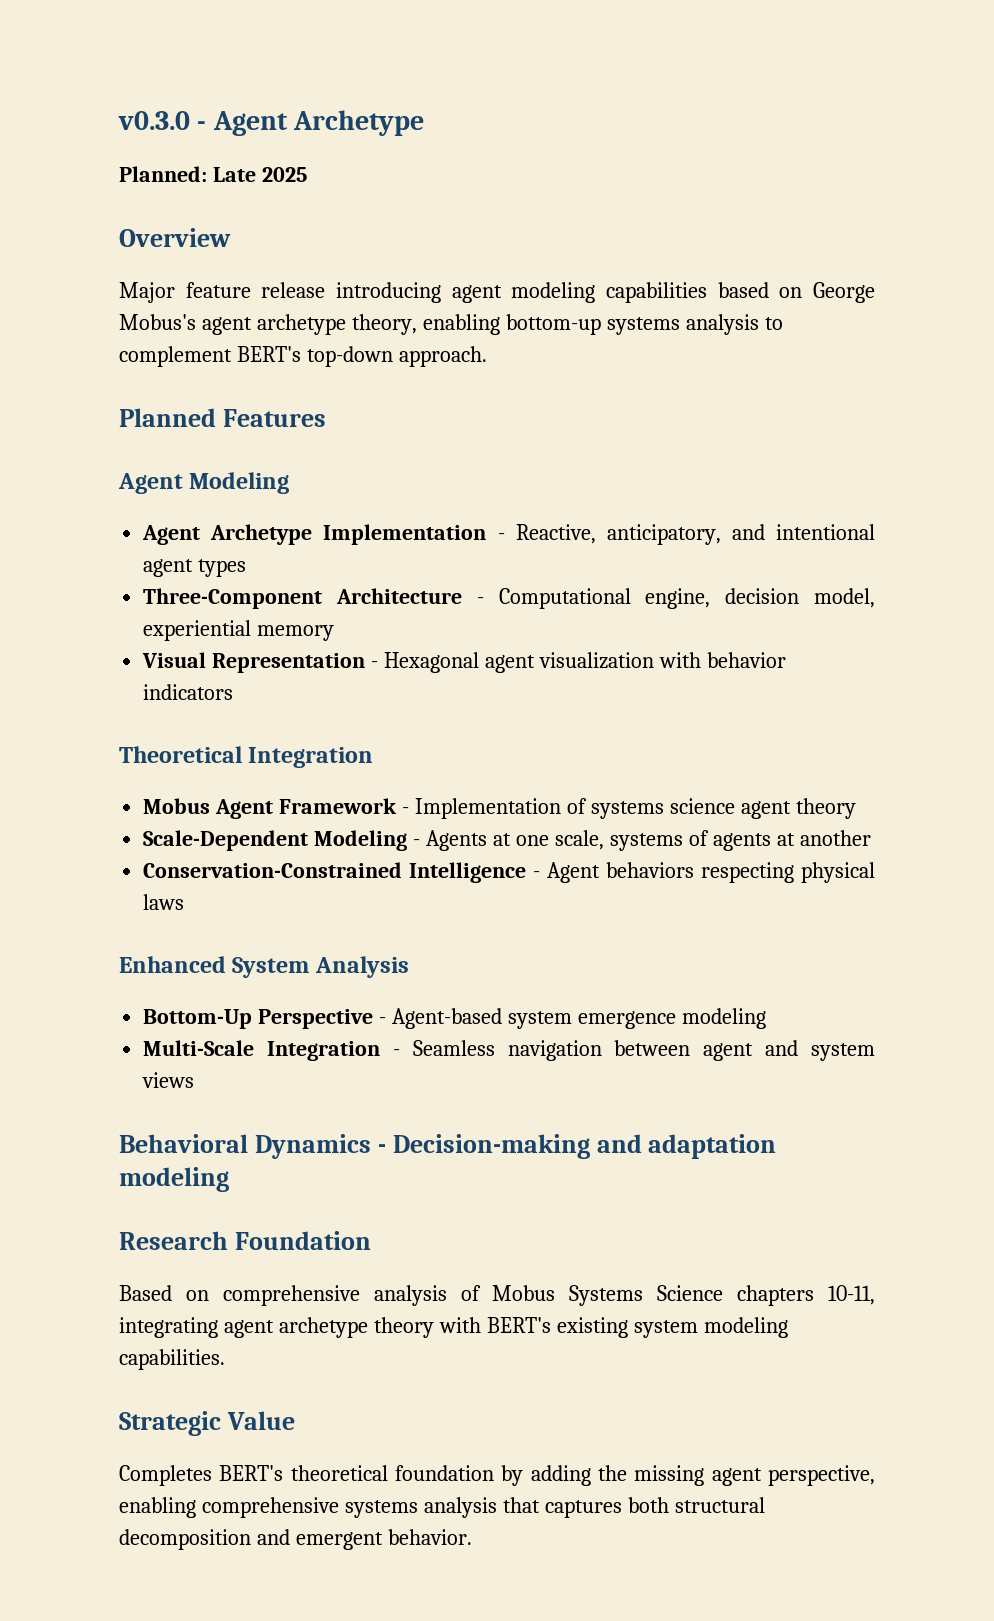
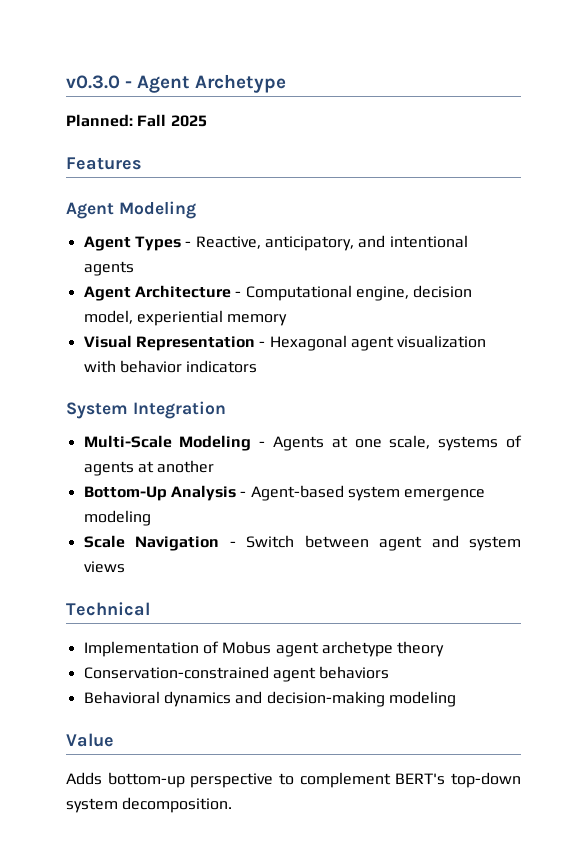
- Planned: Late 2025
+ Planned: Fall 2025
- Overview
- Major feature release introducing agent modeling capabilities based on George Mobus's agent archetype theory, enabling bottom-up systems analysis to complement BERT's top-down approach.
- Planned Features
+ Features
- Agent Archetype Implementation - Reactive, anticipatory, and intentional agent types
- Three-Component Architecture - Computational engine, decision model, experiential memory
+ Agent Types - Reactive, anticipatory, and intentional agents
+ Agent Architecture - Computational engine, decision model, experiential memory
- Theoretical Integration
+ System Integration
- Mobus Agent Framework - Implementation of systems science agent theory
- Scale-Dependent Modeling - Agents at one scale, systems of agents at another
+ Multi-Scale Modeling - Agents at one scale, systems of agents at another
- Conservation-Constrained Intelligence - Agent behaviors respecting physical laws
- Enhanced System Analysis
- Bottom-Up Perspective - Agent-based system emergence modeling
+ Bottom-Up Analysis - Agent-based system emergence modeling
- Multi-Scale Integration - Seamless navigation between agent and system views
+ Scale Navigation - Switch between agent and system views
- Behavioral Dynamics - Decision-making and adaptation modeling
- Research Foundation
- Based on comprehensive analysis of Mobus Systems Science chapters 10-11, integrating agent archetype theory with BERT's existing system modeling capabilities.
- Strategic Value
+ Technical
+ Implementation of Mobus agent archetype theory
+ Conservation-constrained agent behaviors
+ Behavioral dynamics and decision-making modeling
+ Value
- Completes BERT's theoretical foundation by adding the missing agent perspective, enabling comprehensive systems analysis that captures both structural decomposition and emergent behavior.
+ Adds bottom-up perspective to complement BERT's top-down system decomposition.

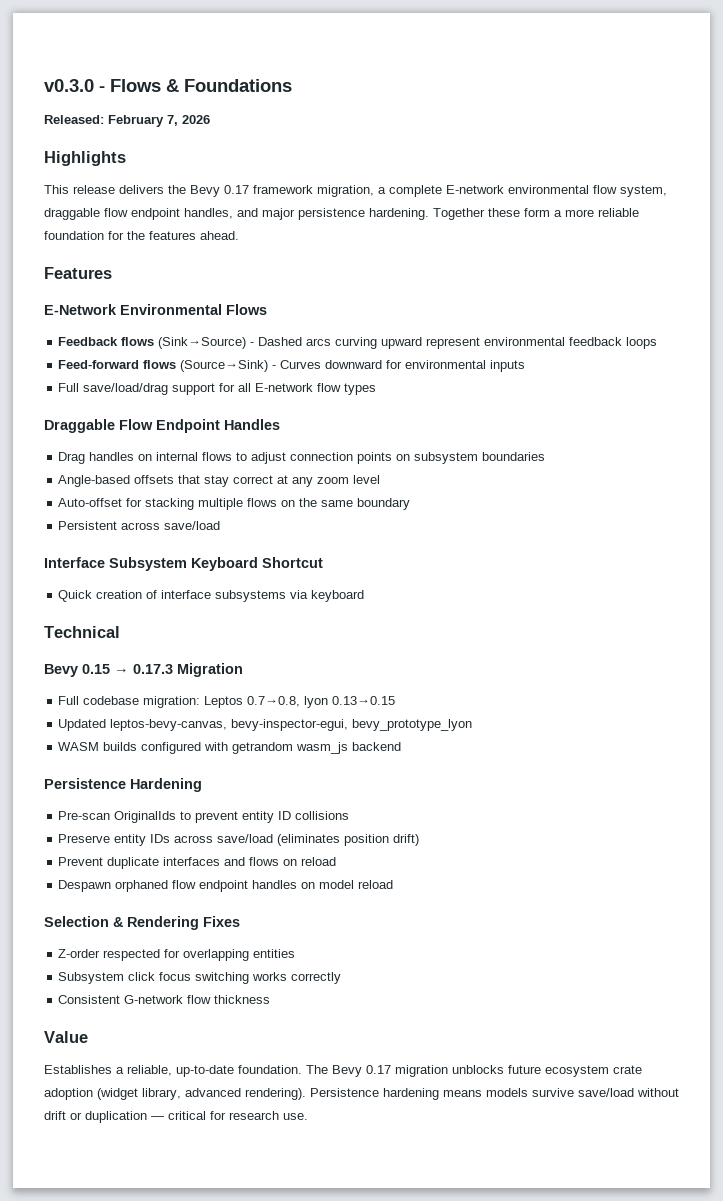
- v0.3.0 - Agent Archetype
- Planned: Fall 2025
+ v0.3.0 - Flows & Foundations
+ Released: February 7, 2026
+ Highlights
+ This release delivers the Bevy 0.17 framework migration, a complete E-network environmental flow system, draggable flow endpoint handles, and major persistence hardening. Together these form a more reliable foundation for the features ahead.
  Features
- Agent Modeling
- Agent Types - Reactive, anticipatory, and intentional agents
- Agent Architecture - Computational engine, decision model, experiential memory
- Visual Representation - Hexagonal agent visualization with behavior indicators
- System Integration
- Multi-Scale Modeling - Agents at one scale, systems of agents at another
- Bottom-Up Analysis - Agent-based system emergence modeling
- Scale Navigation - Switch between agent and system views
+ E-Network Environmental Flows
+ Feedback flows (Sink→Source) - Dashed arcs curving upward represent environmental feedback loops
+ Feed-forward flows (Source→Sink) - Curves downward for environmental inputs
+ Full save/load/drag support for all E-network flow types
+ Draggable Flow Endpoint Handles
+ Drag handles on internal flows to adjust connection points on subsystem boundaries
+ Angle-based offsets that stay correct at any zoom level
+ Auto-offset for stacking multiple flows on the same boundary
+ Persistent across save/load
+ Interface Subsystem Keyboard Shortcut
+ Quick creation of interface subsystems via keyboard
  Technical
- Implementation of Mobus agent archetype theory
- Conservation-constrained agent behaviors
- Behavioral dynamics and decision-making modeling
+ Bevy 0.15 → 0.17.3 Migration
+ Full codebase migration: Leptos 0.7→0.8, lyon 0.13→0.15
+ Updated leptos-bevy-canvas, bevy-inspector-egui, bevy_prototype_lyon
+ WASM builds configured with getrandom wasm_js backend
+ Persistence Hardening
+ Pre-scan OriginalIds to prevent entity ID collisions
+ Preserve entity IDs across save/load (eliminates position drift)
+ Prevent duplicate interfaces and flows on reload
+ Despawn orphaned flow endpoint handles on model reload
+ Selection & Rendering Fixes
+ Z-order respected for overlapping entities
+ Subsystem click focus switching works correctly
+ Consistent G-network flow thickness
  Value
- Adds bottom-up perspective to complement BERT's top-down system decomposition.
+ Establishes a reliable, up-to-date foundation. The Bevy 0.17 migration unblocks future ecosystem crate adoption (widget library, advanced rendering). Persistence hardening means models survive save/load without drift or duplication — critical for research use.

